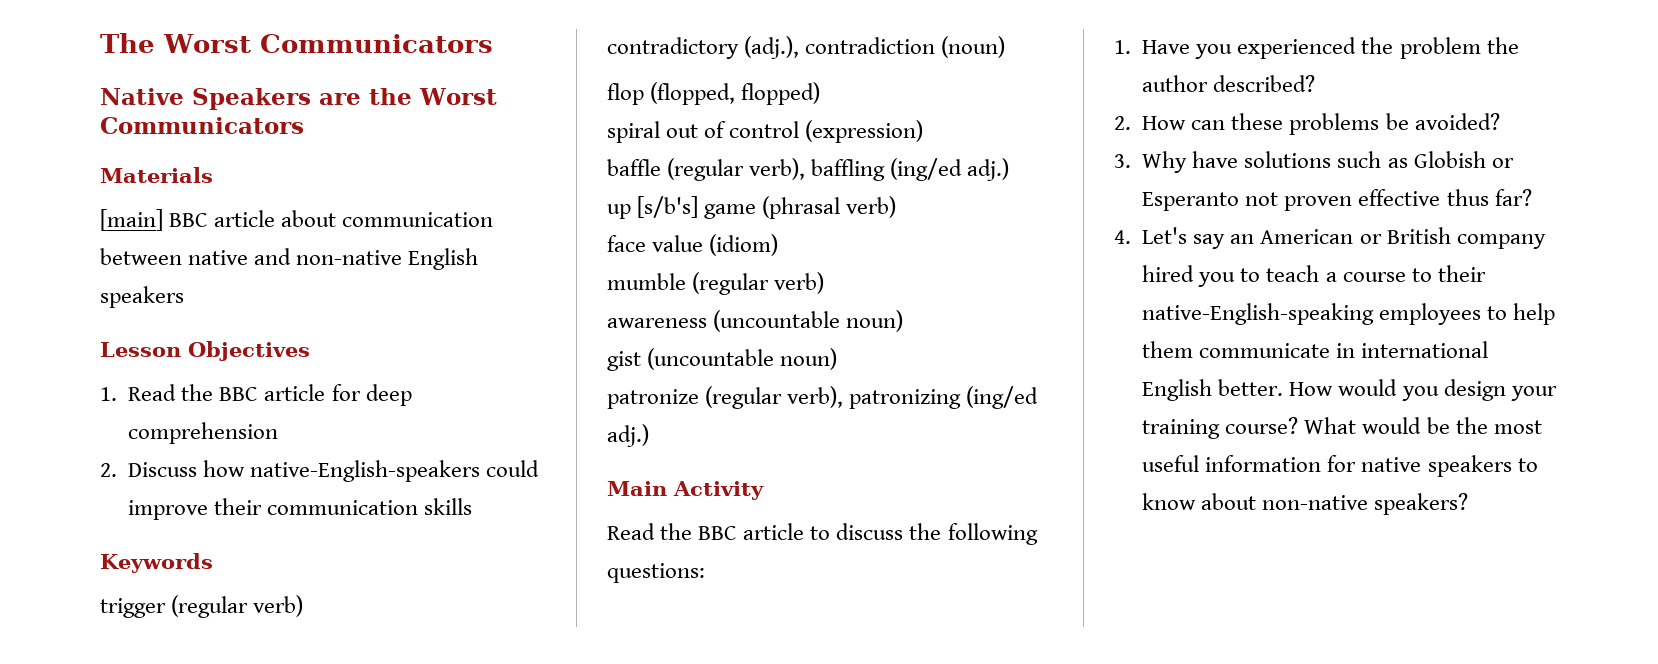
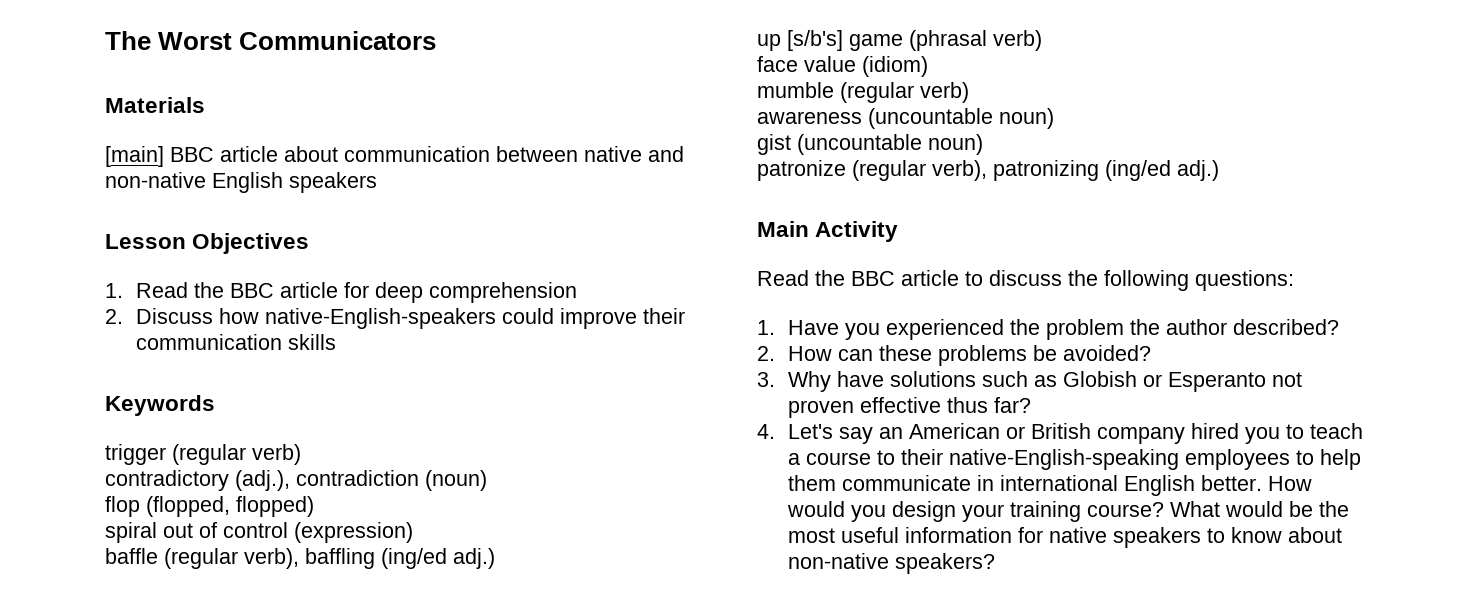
- Native Speakers are the Worst Communicators

